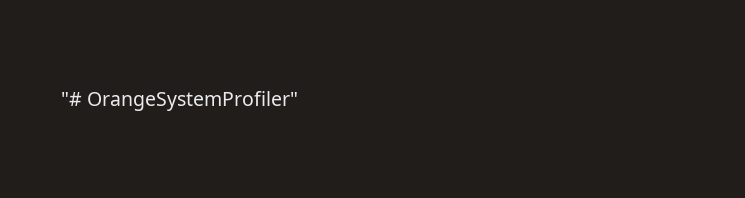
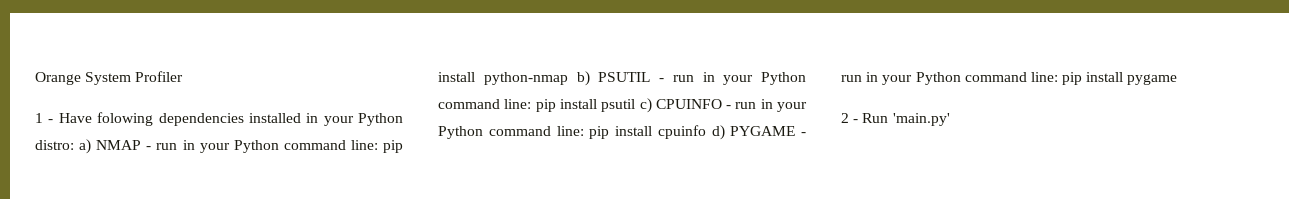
- "# OrangeSystemProfiler"
+ Orange System Profiler
+ 1 - Have folowing dependencies installed in your Python distro: a) NMAP - run in your Python command line: pip install python-nmap b) PSUTIL - run in your Python command line: pip install psutil c) CPUINFO - run in your Python command line: pip install cpuinfo d) PYGAME - run in your Python command line: pip install pygame
+ 2 - Run 'main.py'

